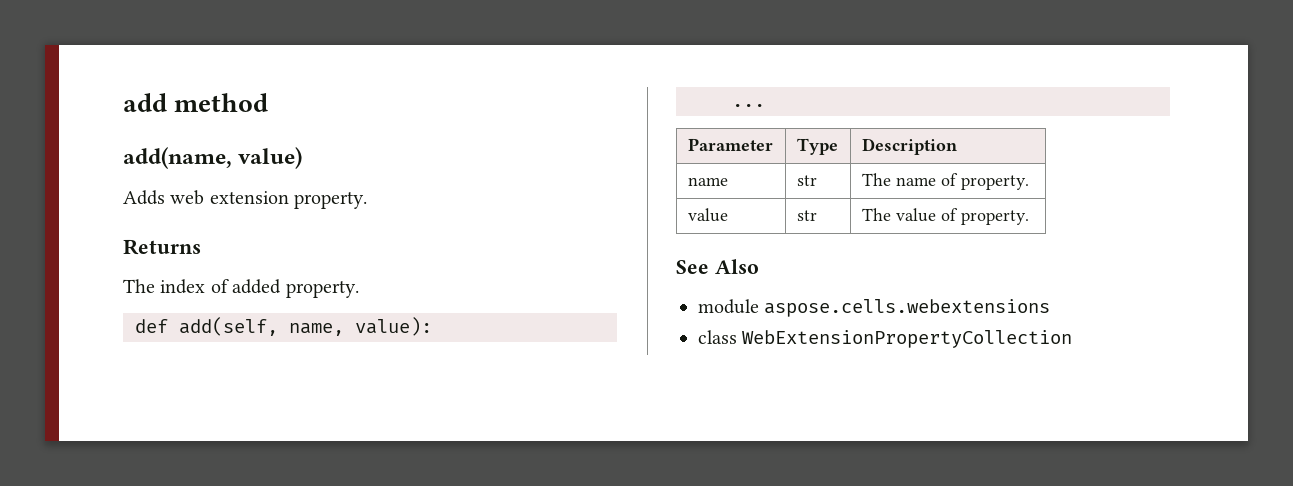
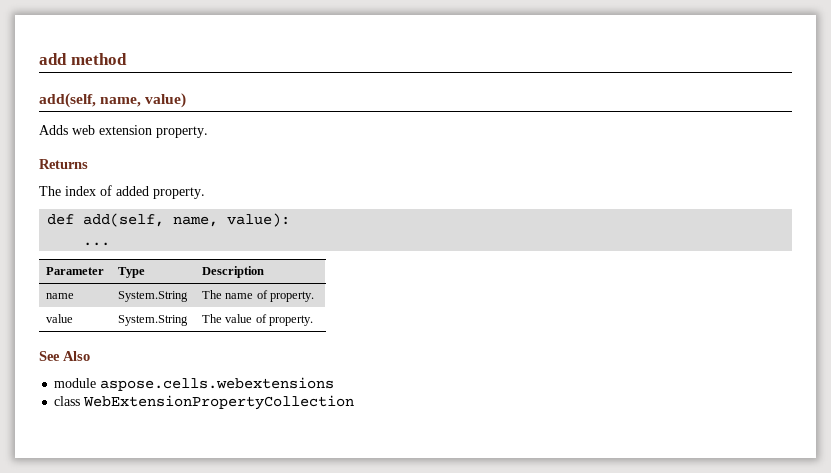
- add(name, value)
+ add(self, name, value)
- name | str | The name of property.
+ name | System.String | The name of property.
- value | str | The value of property.
+ value | System.String | The value of property.

